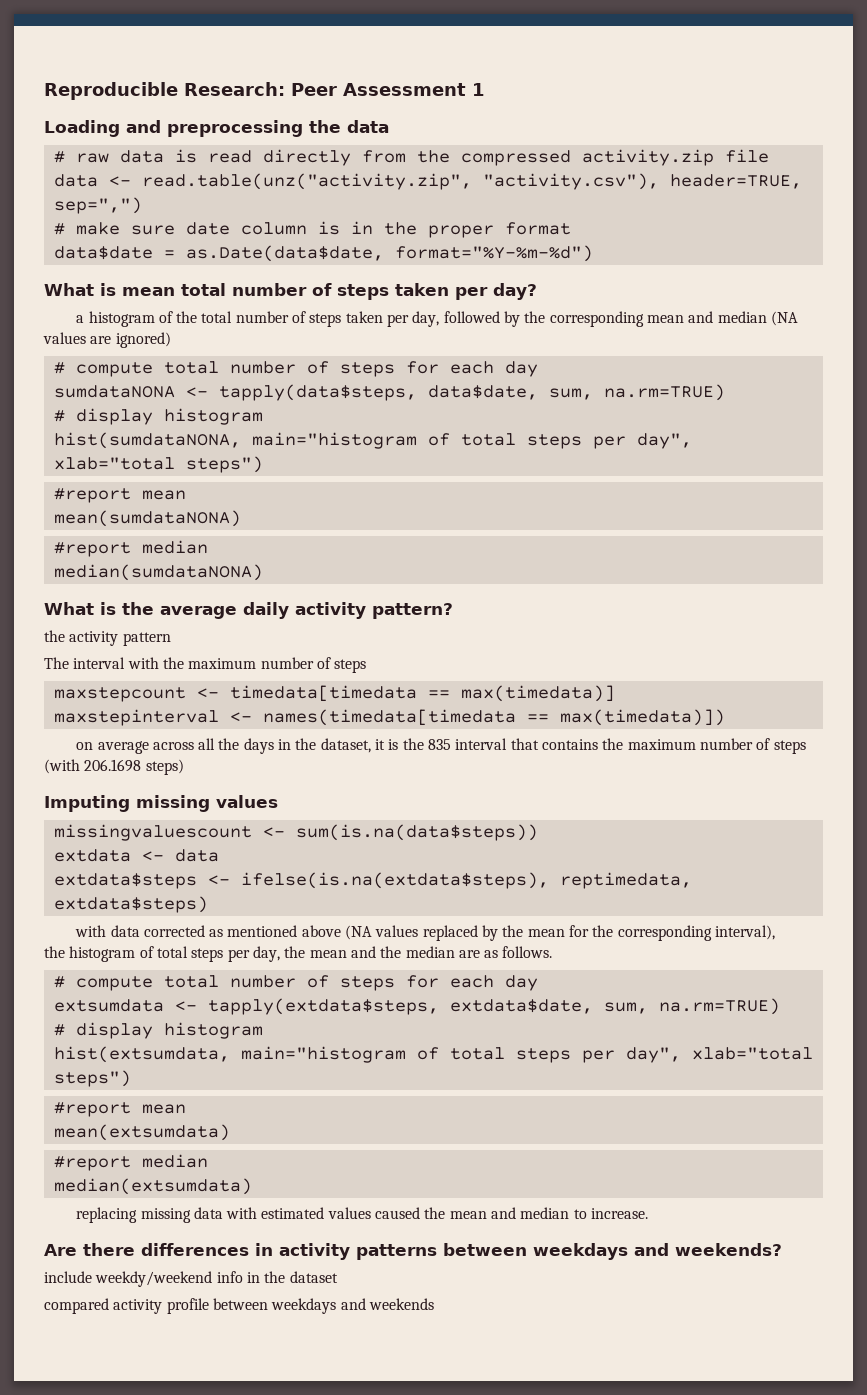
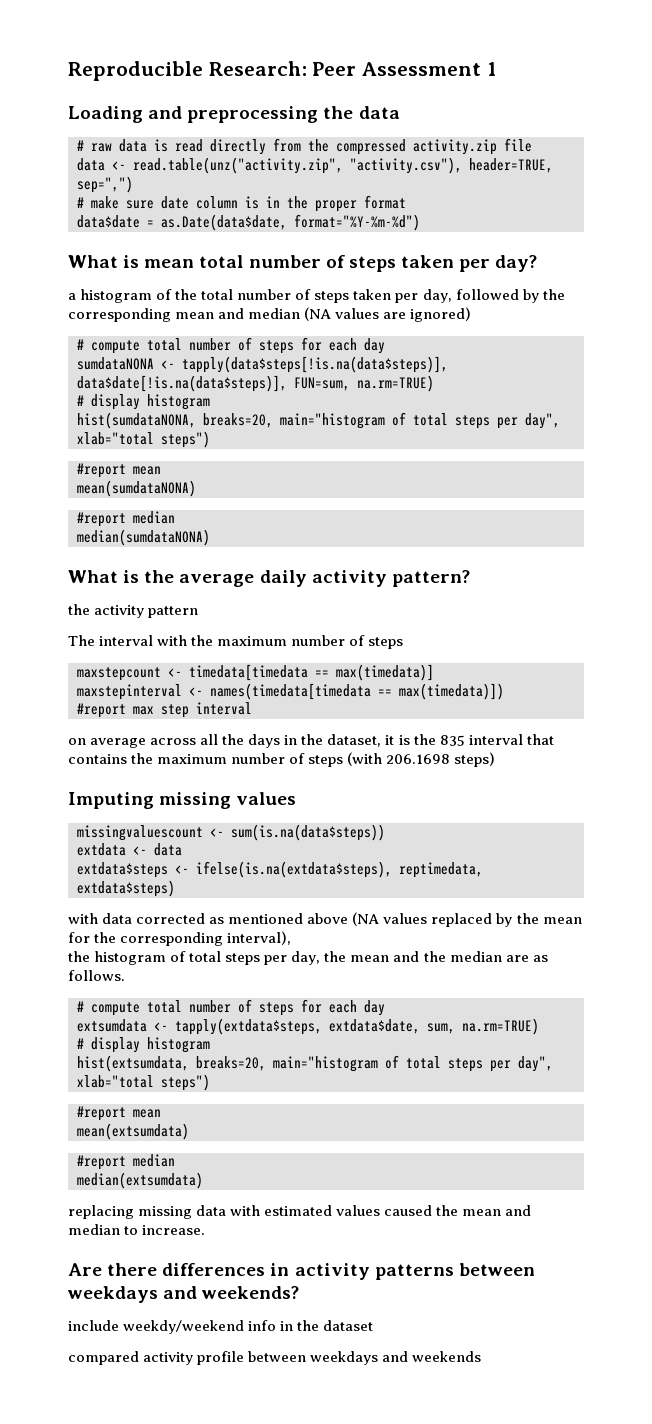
- sumdataNONA <- tapply(data$steps, data$date, sum, na.rm=TRUE)
+ sumdataNONA <- tapply(data$steps[!is.na(data$steps)], data$date[!is.na(data$steps)], FUN=sum, na.rm=TRUE)
- hist(sumdataNONA, main="histogram of total steps per day", xlab="total steps")
+ hist(sumdataNONA, breaks=20, main="histogram of total steps per day", xlab="total steps")
+ #report max step interval
- hist(extsumdata, main="histogram of total steps per day", xlab="total steps")
+ hist(extsumdata, breaks=20, main="histogram of total steps per day", xlab="total steps")

